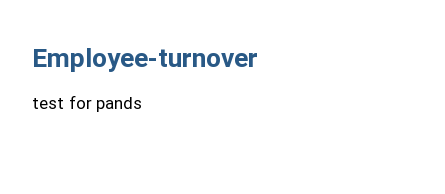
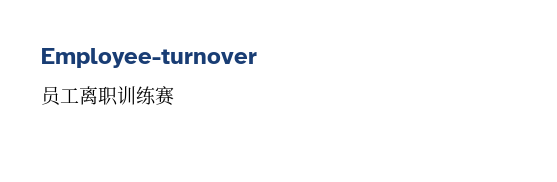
- test for pands
+ 员工离职训练赛

